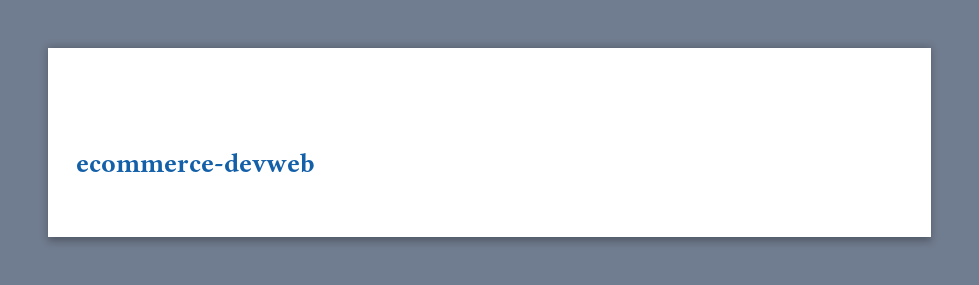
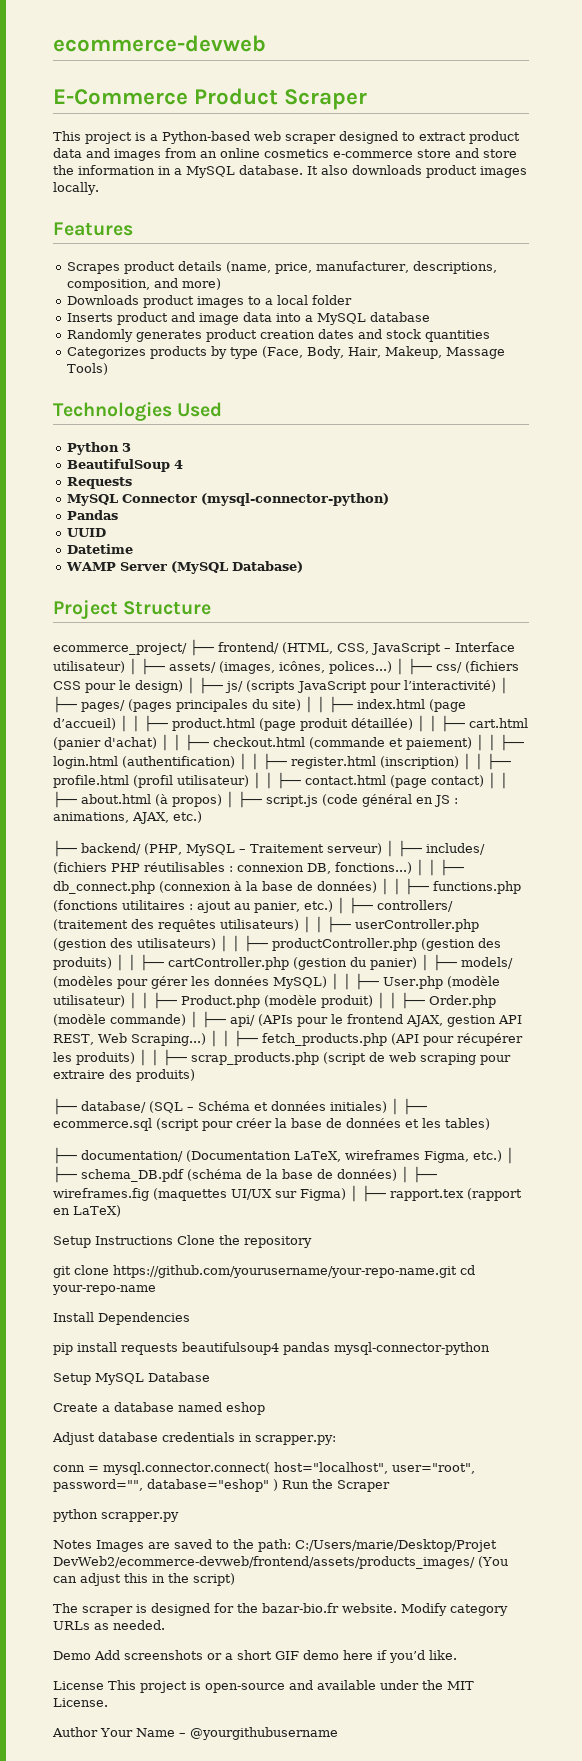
+ E-Commerce Product Scraper
+ This project is a Python-based web scraper designed to extract product data and images from an online cosmetics e-commerce store and store the information in a MySQL database. It also downloads product images locally.
+ Features
+ Scrapes product details (name, price, manufacturer, descriptions, composition, and more)
+ Downloads product images to a local folder
+ Inserts product and image data into a MySQL database
+ Randomly generates product creation dates and stock quantities
+ Categorizes products by type (Face, Body, Hair, Makeup, Massage Tools)
+ Technologies Used
+ Python 3
+ BeautifulSoup 4
+ Requests
+ MySQL Connector (mysql-connector-python)
+ Pandas
+ UUID
+ Datetime
+ WAMP Server (MySQL Database)
+ Project Structure
+ ecommerce_project/ ├── frontend/ (HTML, CSS, JavaScript – Interface utilisateur) │ ├── assets/ (images, icônes, polices...) │ ├── css/ (fichiers CSS pour le design) │ ├── js/ (scripts JavaScript pour l’interactivité) │ ├── pages/ (pages principales du site) │ │ ├── index.html (page d’accueil) │ │ ├── product.html (page produit détaillée) │ │ ├── cart.html (panier d'achat) │ │ ├── checkout.html (commande et paiement) │ │ ├── login.html (authentification) │ │ ├── register.html (inscription) │ │ ├── profile.html (profil utilisateur) │ │ ├── contact.html (page contact) │ │ ├── about.html (à propos) │ ├── script.js (code général en JS : animations, AJAX, etc.)
+ ├── backend/ (PHP, MySQL – Traitement serveur) │ ├── includes/ (fichiers PHP réutilisables : connexion DB, fonctions...) │ │ ├── db_connect.php (connexion à la base de données) │ │ ├── functions.php (fonctions utilitaires : ajout au panier, etc.) │ ├── controllers/ (traitement des requêtes utilisateurs) │ │ ├── userController.php (gestion des utilisateurs) │ │ ├── productController.php (gestion des produits) │ │ ├── cartController.php (gestion du panier) │ ├── models/ (modèles pour gérer les données MySQL) │ │ ├── User.php (modèle utilisateur) │ │ ├── Product.php (modèle produit) │ │ ├── Order.php (modèle commande) │ ├── api/ (APIs pour le frontend AJAX, gestion API REST, Web Scraping...) │ │ ├── fetch_products.php (API pour récupérer les produits) │ │ ├── scrap_products.php (script de web scraping pour extraire des produits)
+ ├── database/ (SQL – Schéma et données initiales) │ ├── ecommerce.sql (script pour créer la base de données et les tables)
+ ├── documentation/ (Documentation LaTeX, wireframes Figma, etc.) │ ├── schema_DB.pdf (schéma de la base de données) │ ├── wireframes.fig (maquettes UI/UX sur Figma) │ ├── rapport.tex (rapport en LaTeX)
+ Setup Instructions Clone the repository
+ git clone https://github.com/yourusername/your-repo-name.git cd your-repo-name
+ Install Dependencies
+ pip install requests beautifulsoup4 pandas mysql-connector-python
+ Setup MySQL Database
+ Create a database named eshop
+ Adjust database credentials in scrapper.py:
+ conn = mysql.connector.connect( host="localhost", user="root", password="", database="eshop" ) Run the Scraper
+ python scrapper.py
+ Notes Images are saved to the path: C:/Users/marie/Desktop/Projet DevWeb2/ecommerce-devweb/frontend/assets/products_images/ (You can adjust this in the script)
+ The scraper is designed for the bazar-bio.fr website. Modify category URLs as needed.
+ Demo Add screenshots or a short GIF demo here if you’d like.
+ License This project is open-source and available under the MIT License.
+ Author Your Name – @yourgithubusername

